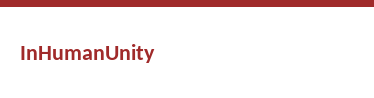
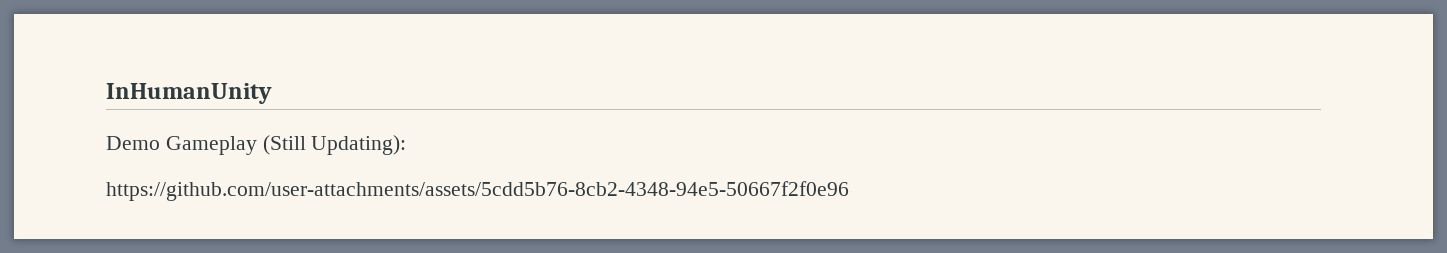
+ Demo Gameplay (Still Updating):
+ https://github.com/user-attachments/assets/5cdd5b76-8cb2-4348-94e5-50667f2f0e96

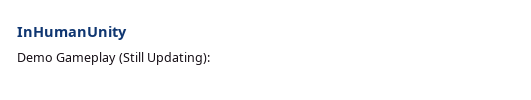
- https://github.com/user-attachments/assets/5cdd5b76-8cb2-4348-94e5-50667f2f0e96

